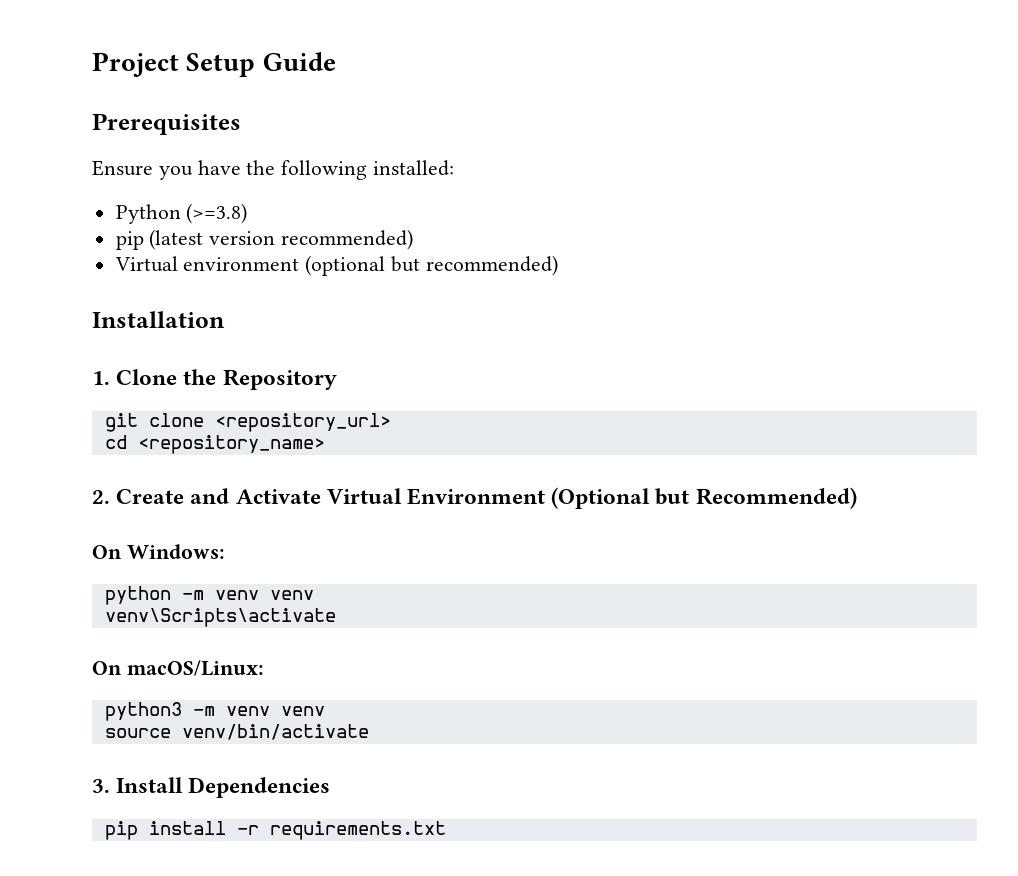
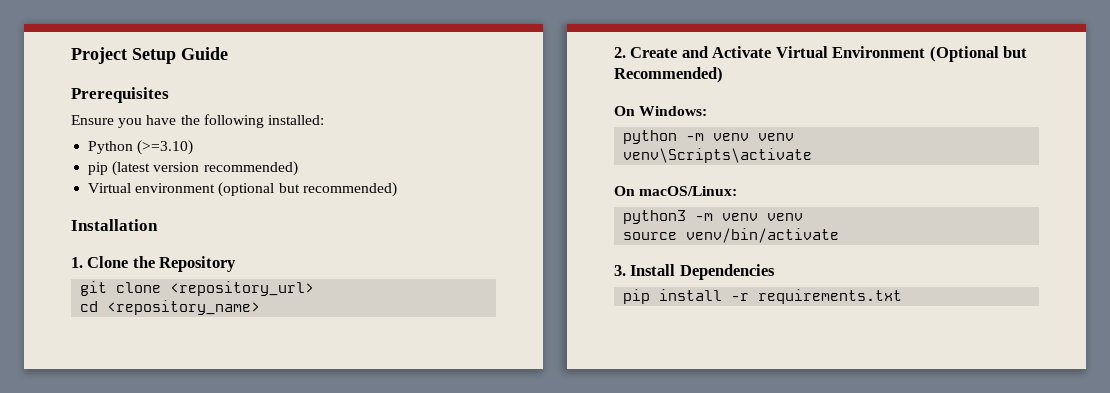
- Python (>=3.8)
+ Python (>=3.10)

